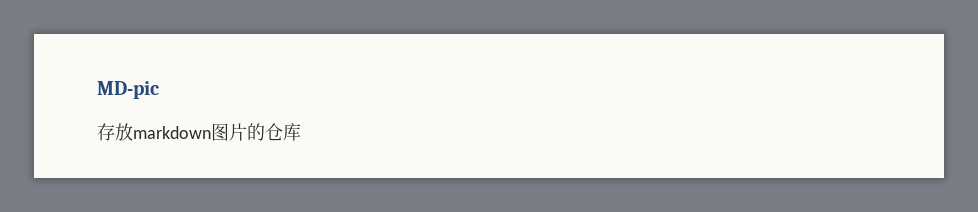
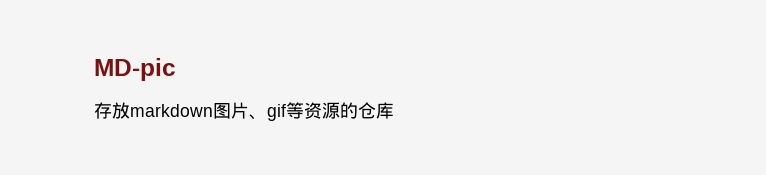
- 存放markdown图片的仓库
+ 存放markdown图片、gif等资源的仓库

